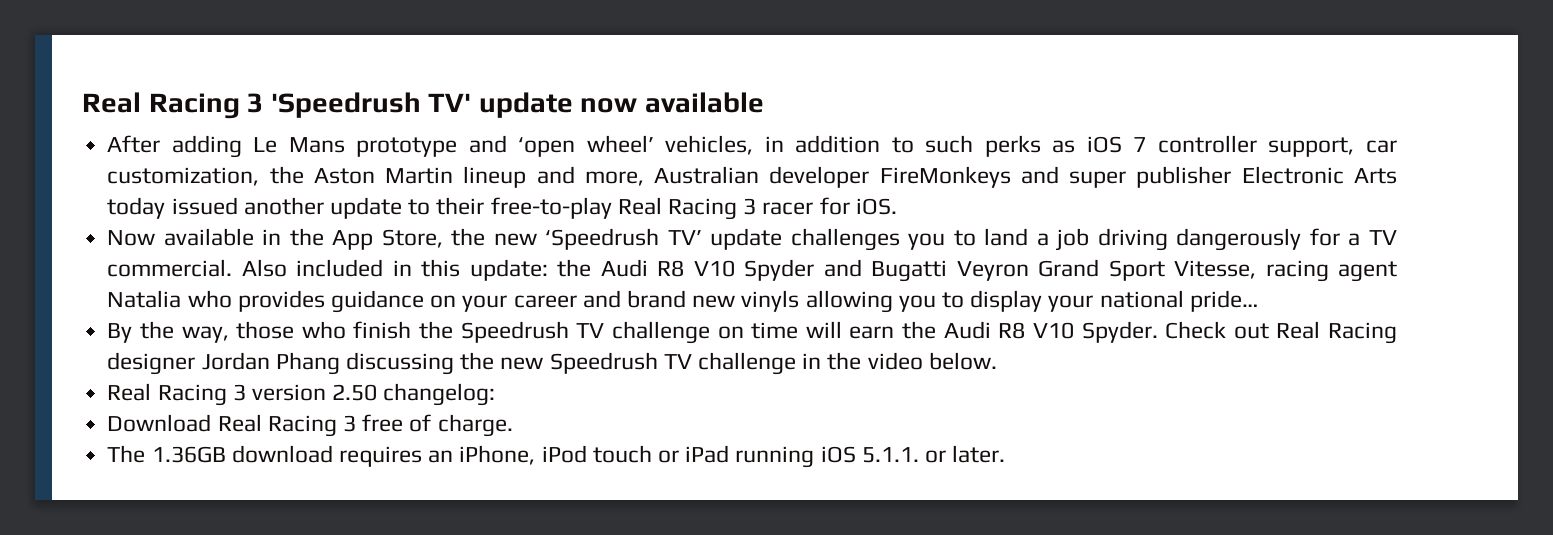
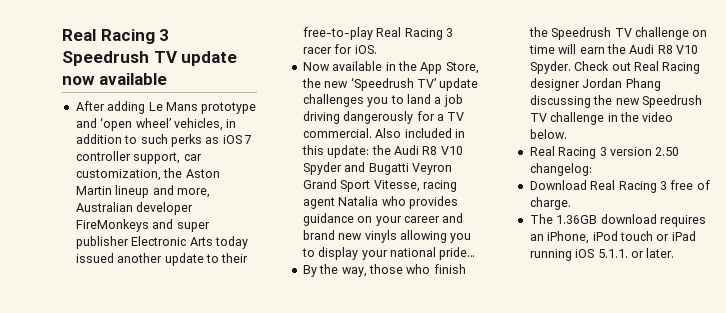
- Real Racing 3 'Speedrush TV' update now available
+ Real Racing 3 Speedrush TV update now available

